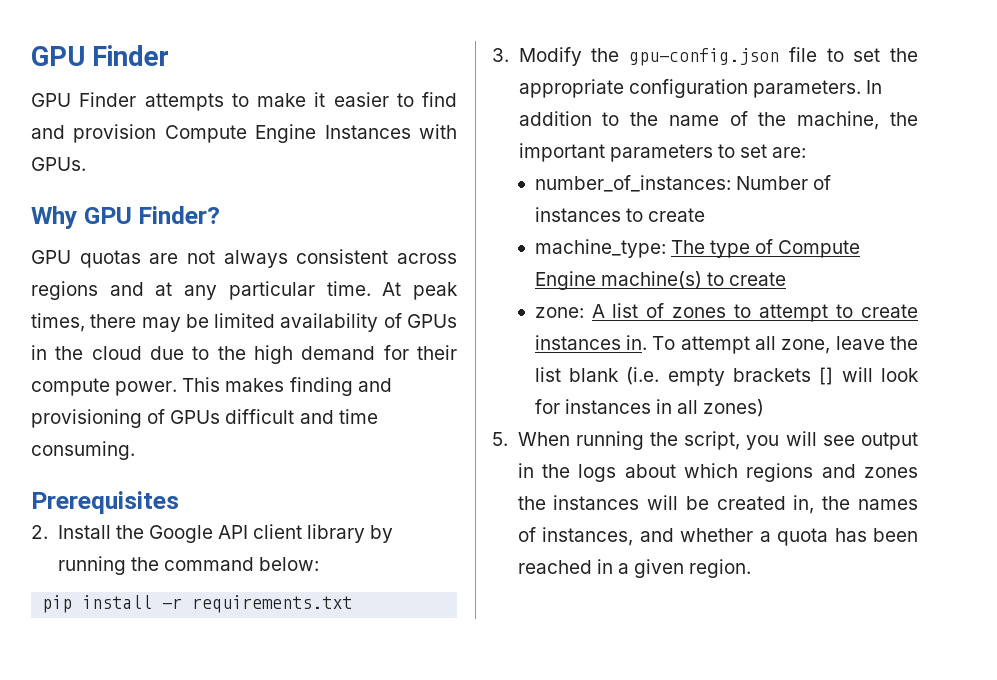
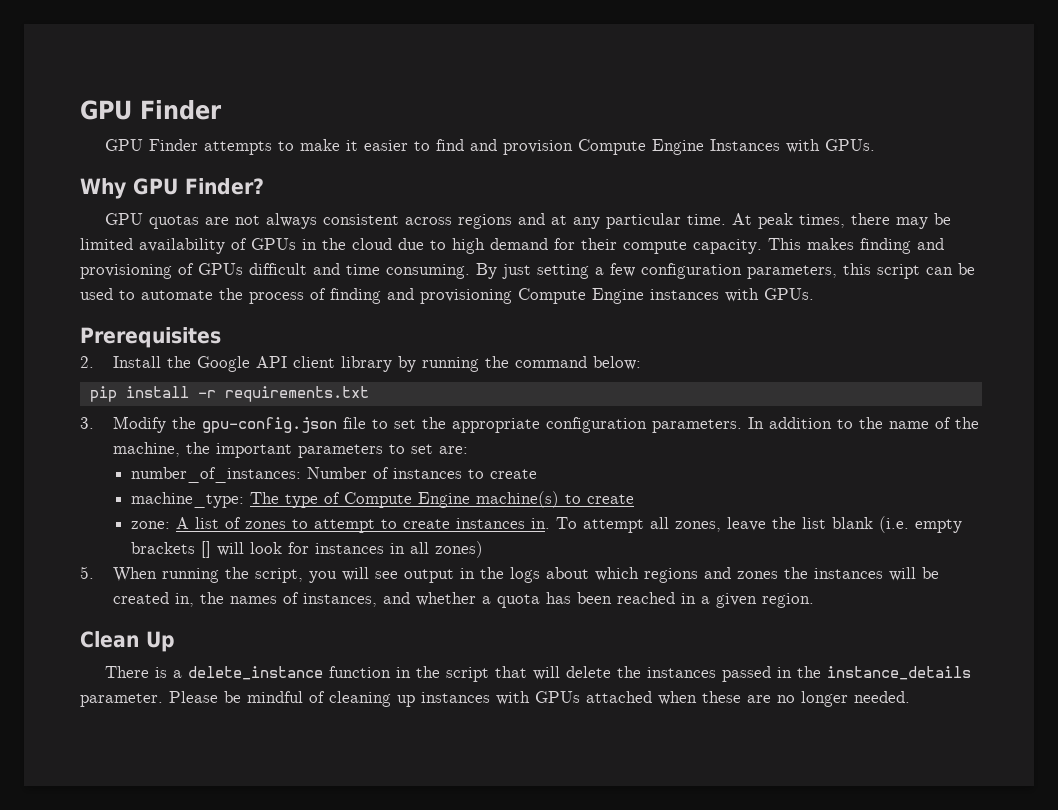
- At peak times, there may be limited availability of GPUs in the cloud due to the high demand for their compute power.
+ At peak times, there may be limited availability of GPUs in the cloud due to high demand for their compute capacity.
+ By just setting a few configuration parameters, this script can be used to automate the process of finding and provisioning Compute Engine instances with GPUs.
- To attempt all zone, leave the list blank (i.e. empty brackets [] will look for instances in all zones)
+ To attempt all zones, leave the list blank (i.e. empty brackets [] will look for instances in all zones)
+ Clean Up
+ There is a delete_instance function in the script that will delete the instances passed in the instance_details parameter. Please be mindful of cleaning up instances with GPUs attached when these are no longer needed.

